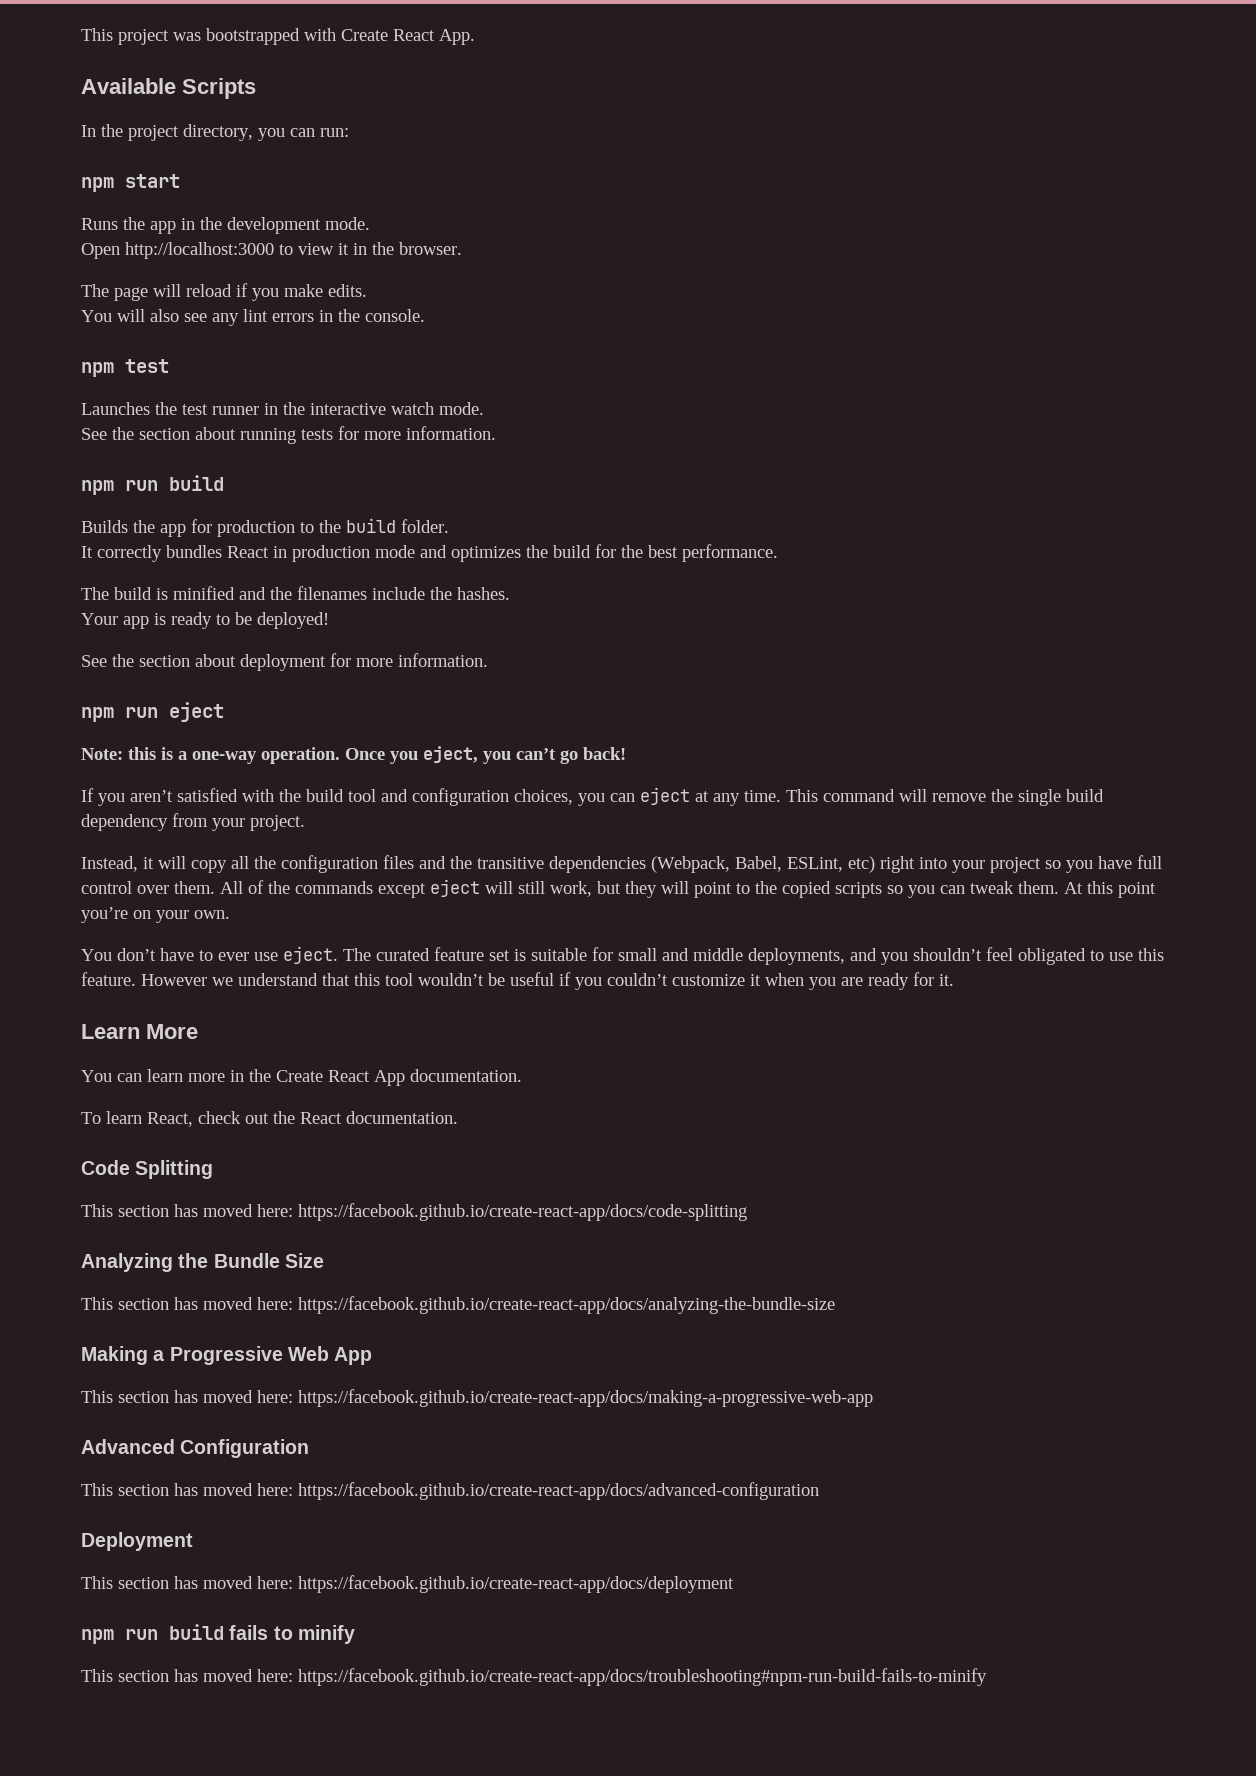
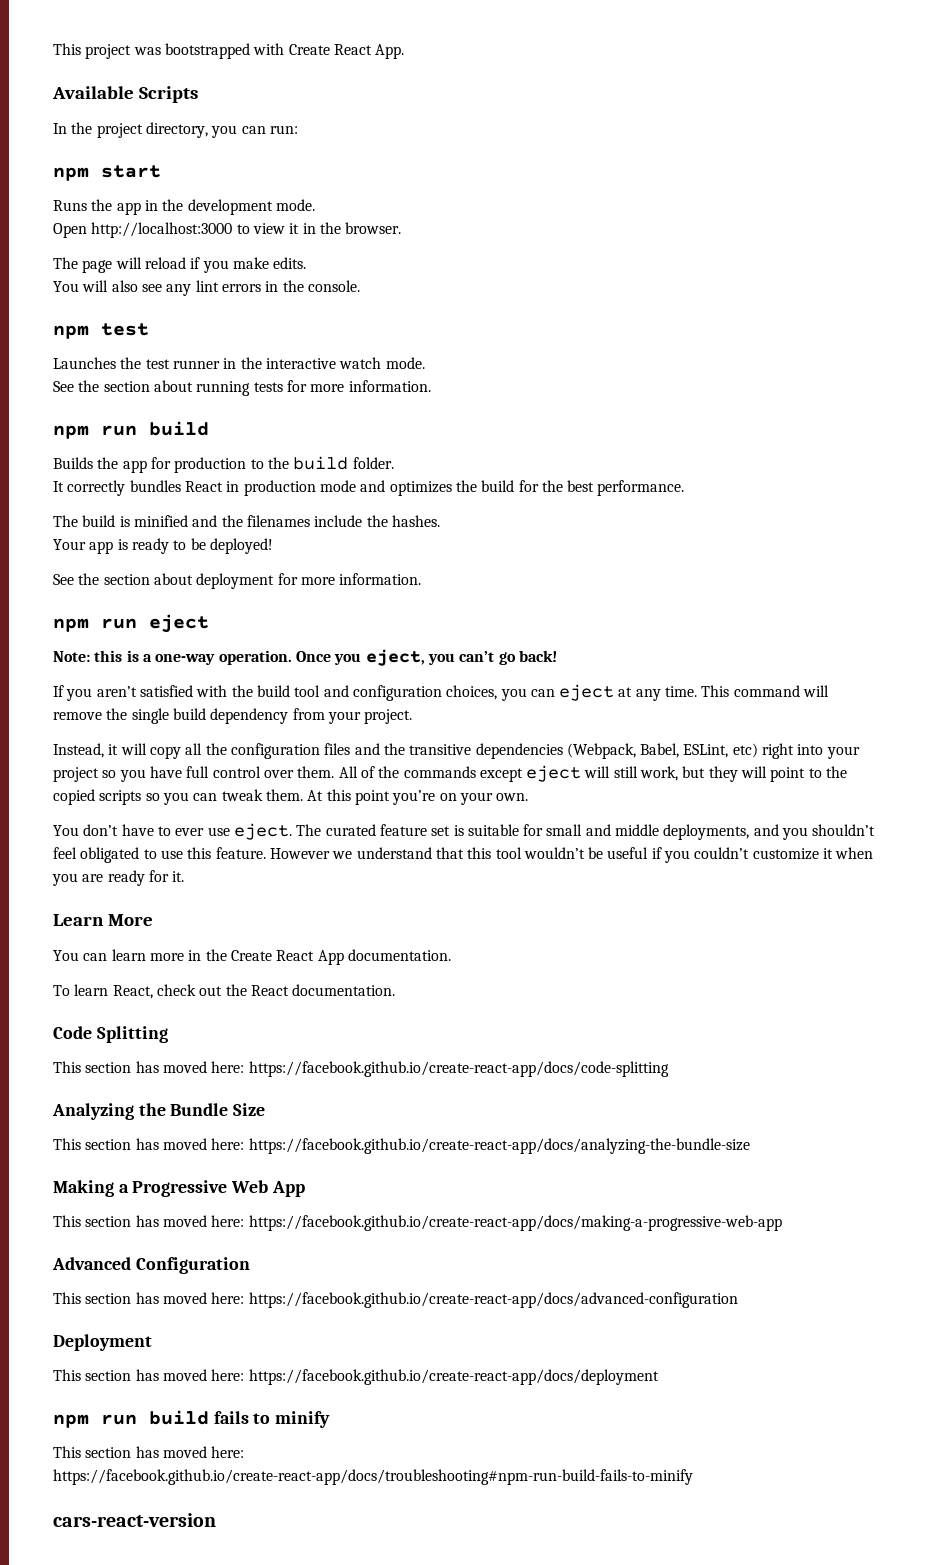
+ cars-react-version

